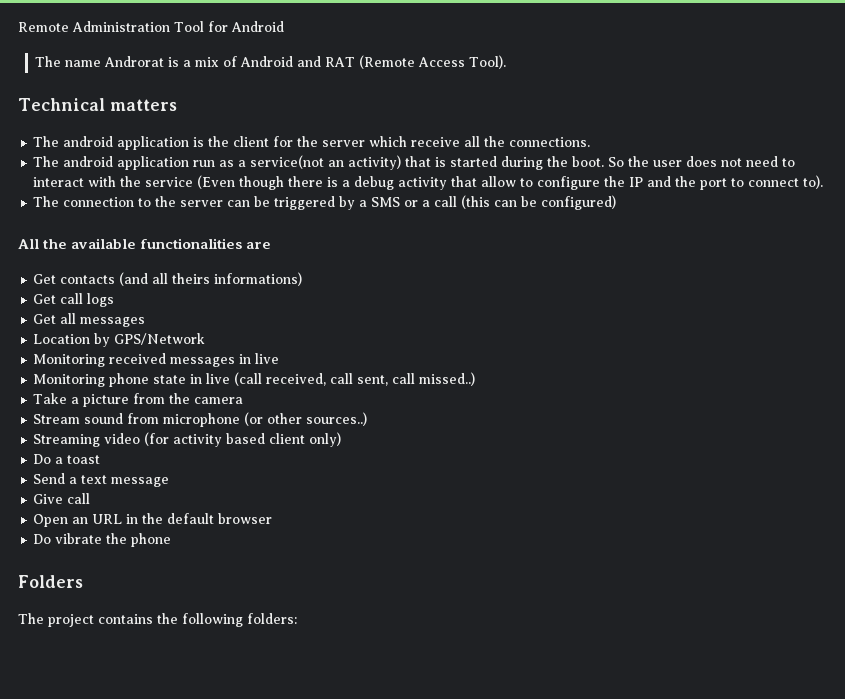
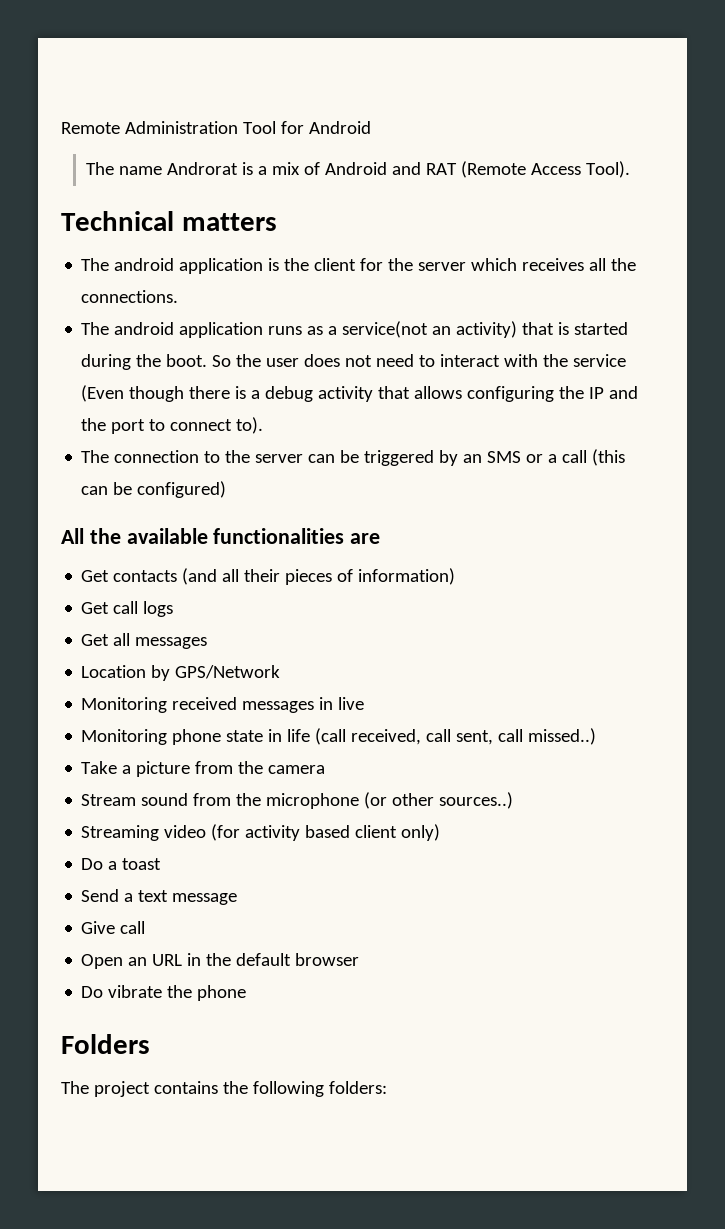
- The android application is the client for the server which receive all the connections.
+ The android application is the client for the server which receives all the connections.
- The android application run as a service(not an activity) that is started during the boot.
+ The android application runs as a service(not an activity) that is started during the boot.
- So the user does not need to interact with the service (Even though there is a debug activity that allow to configure the IP and the port to connect to).
+ So the user does not need to interact with the service (Even though there is a debug activity that allows configuring the IP and the port to connect to).
- The connection to the server can be triggered by a SMS or a call (this can be configured)
+ The connection to the server can be triggered by an SMS or a call (this can be configured)
- Get contacts (and all theirs informations)
+ Get contacts (and all their pieces of information)
- Monitoring phone state in live (call received, call sent, call missed..)
+ Monitoring phone state in life (call received, call sent, call missed..)
- Stream sound from microphone (or other sources..)
+ Stream sound from the microphone (or other sources..)

